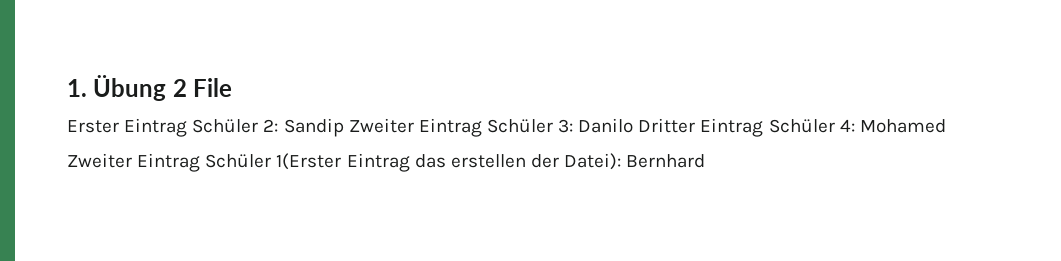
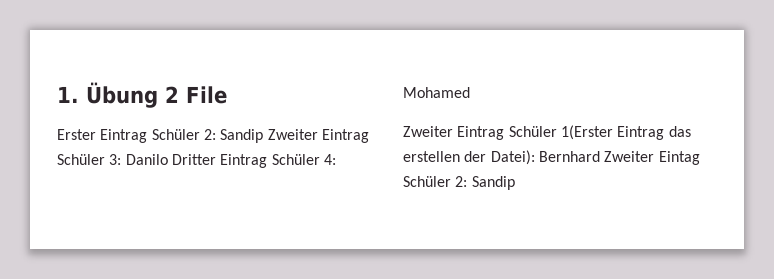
- Zweiter Eintrag Schüler 1(Erster Eintrag das erstellen der Datei): Bernhard
+ Zweiter Eintrag Schüler 1(Erster Eintrag das erstellen der Datei): Bernhard Zweiter Eintag Schüler 2: Sandip

